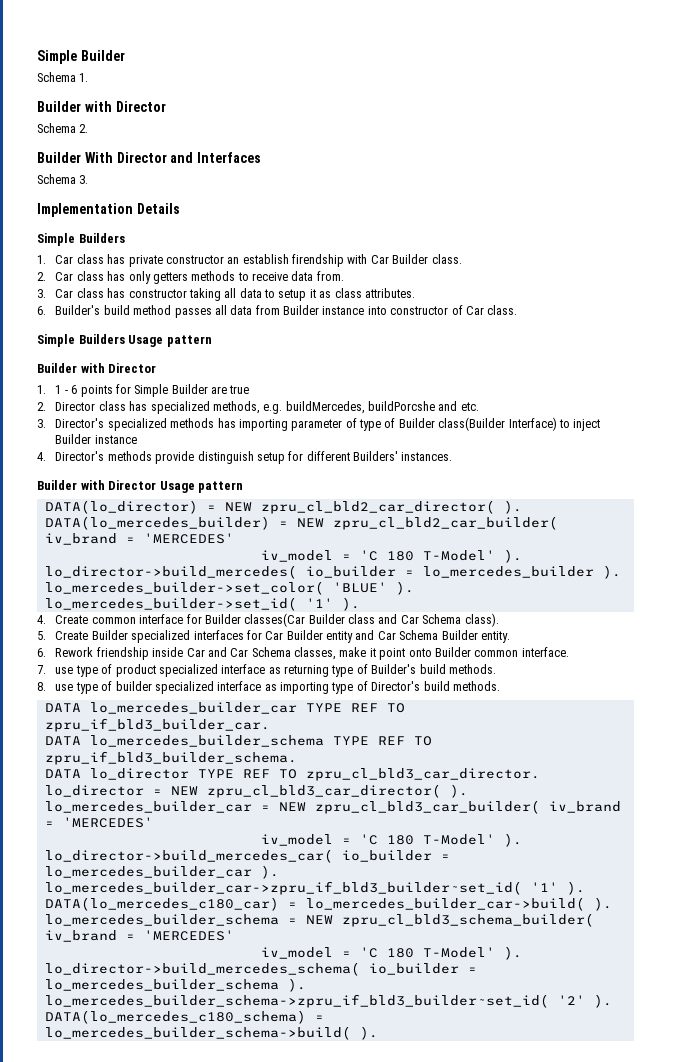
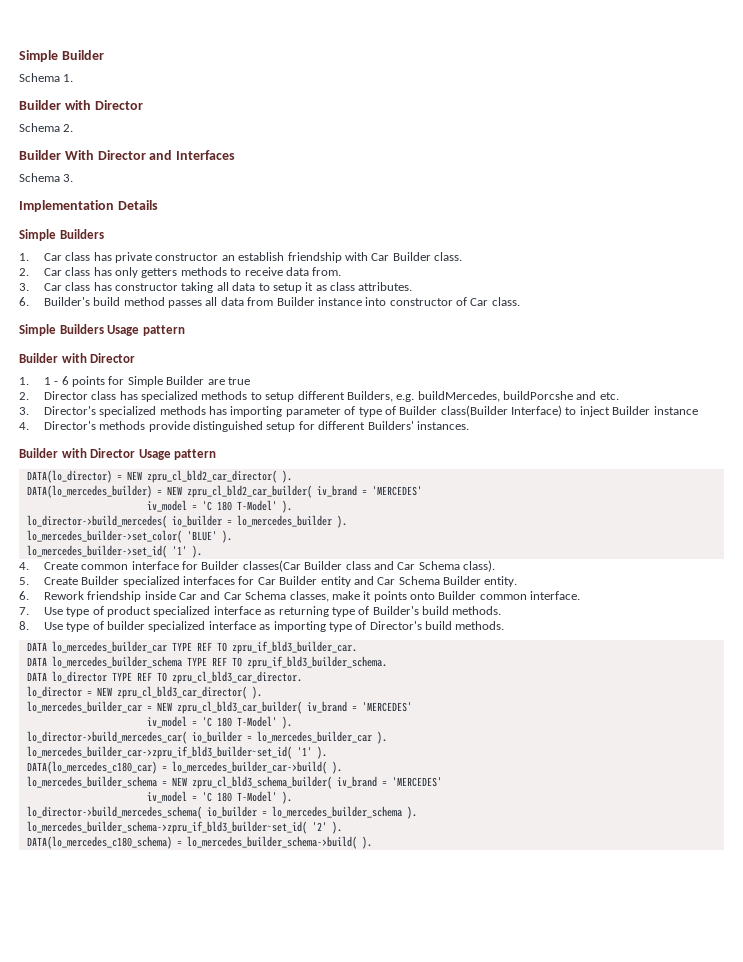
- 1. Car class has private constructor an establish firendship with Car Builder class.
+ 1. Car class has private constructor an establish friendship with Car Builder class.
- 2. Director class has specialized methods, e.g. buildMercedes, buildPorcshe and etc.
+ 2. Director class has specialized methods to setup different Builders, e.g. buildMercedes, buildPorcshe and etc.
- 4. Director's methods provide distinguish setup for different Builders' instances.
+ 4. Director's methods provide distinguished setup for different Builders' instances.
- 6. Rework friendship inside Car and Car Schema classes, make it point onto Builder common interface.
+ 6. Rework friendship inside Car and Car Schema classes, make it points onto Builder common interface.
- 7. use type of product specialized interface as returning type of Builder's build methods.
+ 7. Use type of product specialized interface as returning type of Builder's build methods.
- 8. use type of builder specialized interface as importing type of Director's build methods.
+ 8. Use type of builder specialized interface as importing type of Director's build methods.

